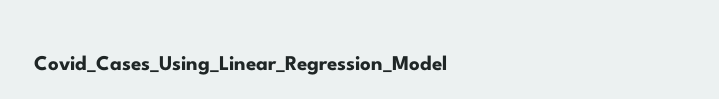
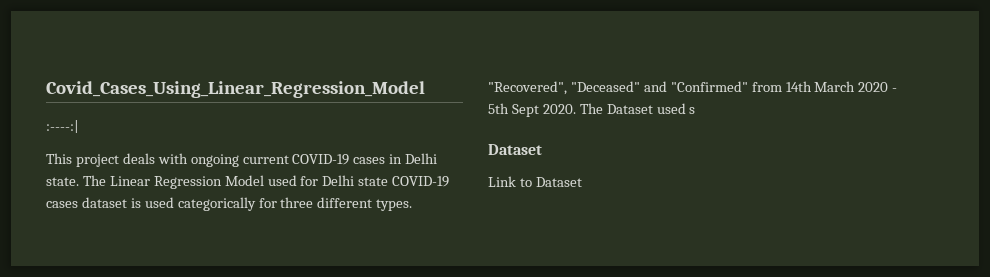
+ :----:|
+ This project deals with ongoing current COVID-19 cases in Delhi state. The Linear Regression Model used for Delhi state COVID-19 cases dataset is used categorically for three different types. "Recovered", "Deceased" and "Confirmed" from 14th March 2020 - 5th Sept 2020. The Dataset used s
+ Dataset
+ Link to Dataset

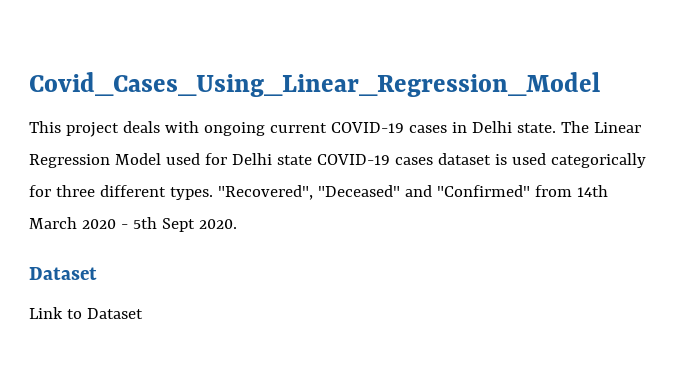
- :----:|
- The Dataset used s

